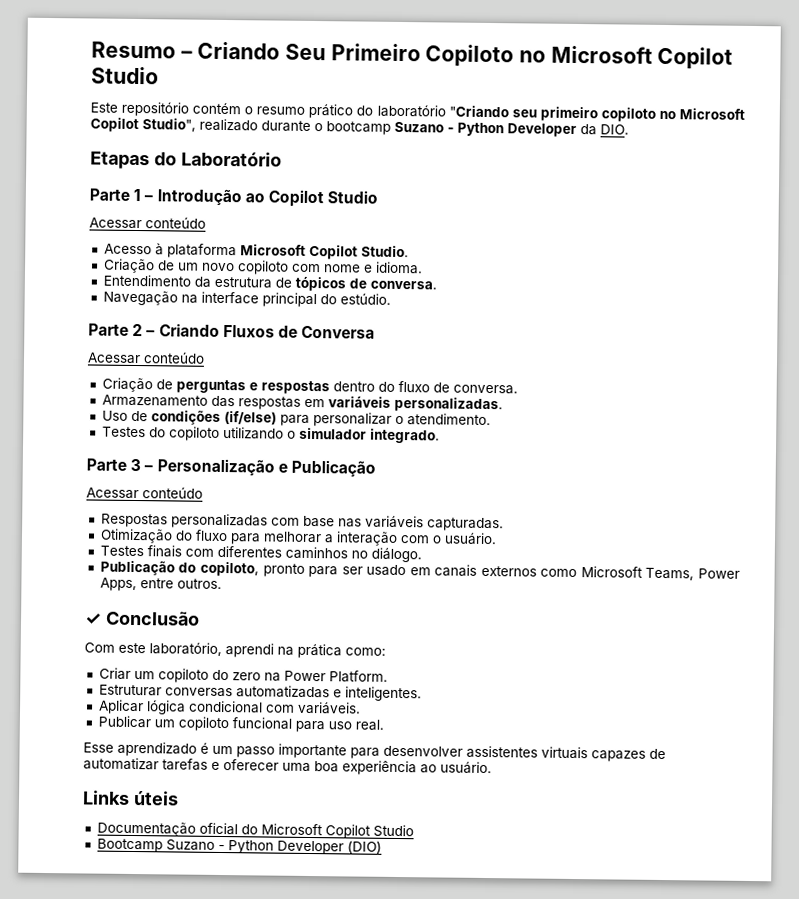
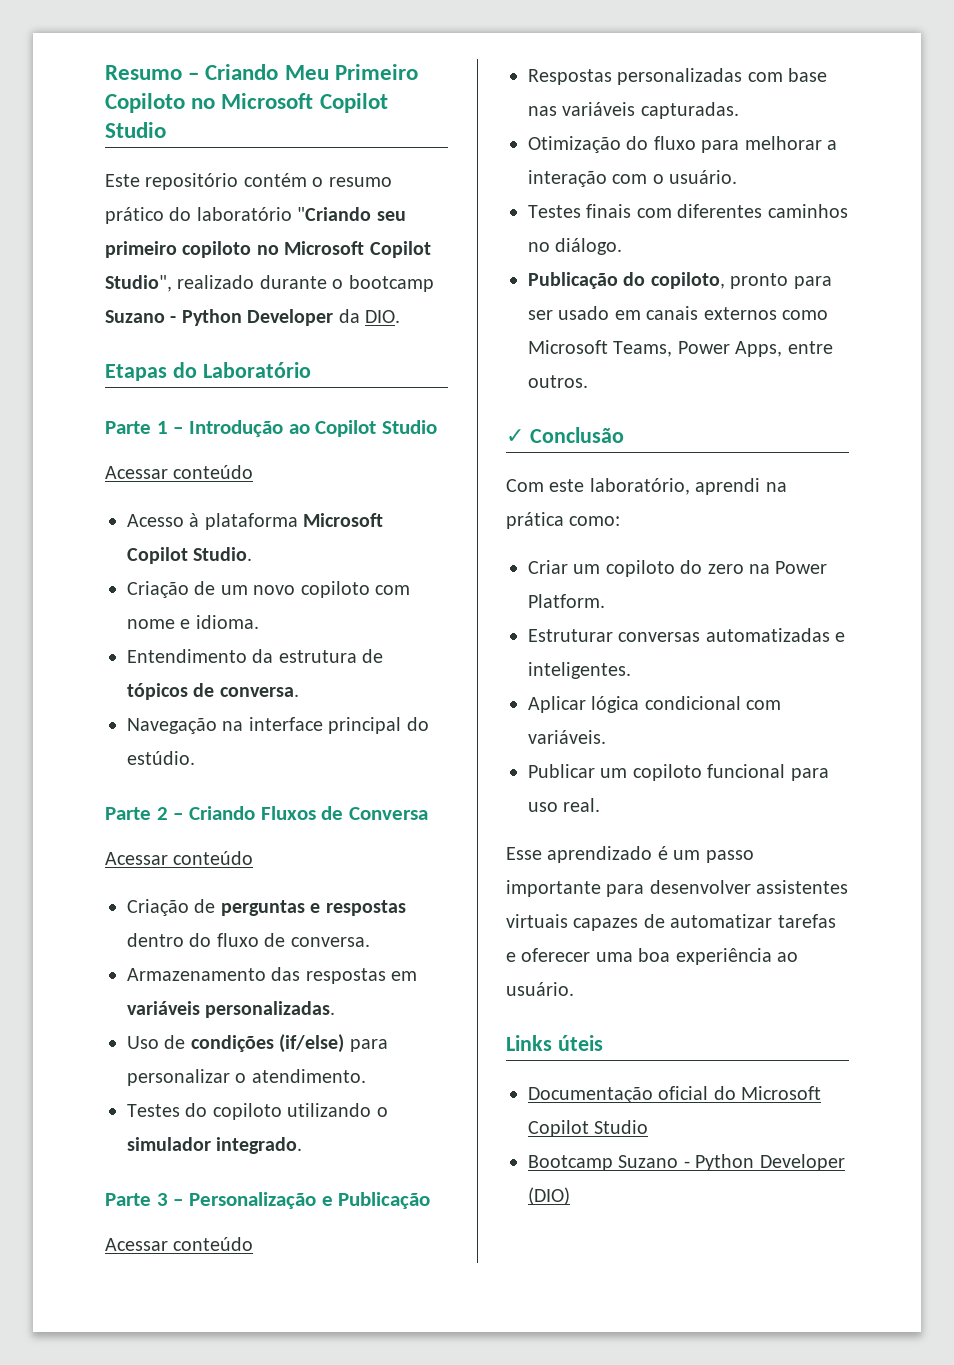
- Resumo – Criando Seu Primeiro Copiloto no Microsoft Copilot Studio
+ Resumo – Criando Meu Primeiro Copiloto no Microsoft Copilot Studio

